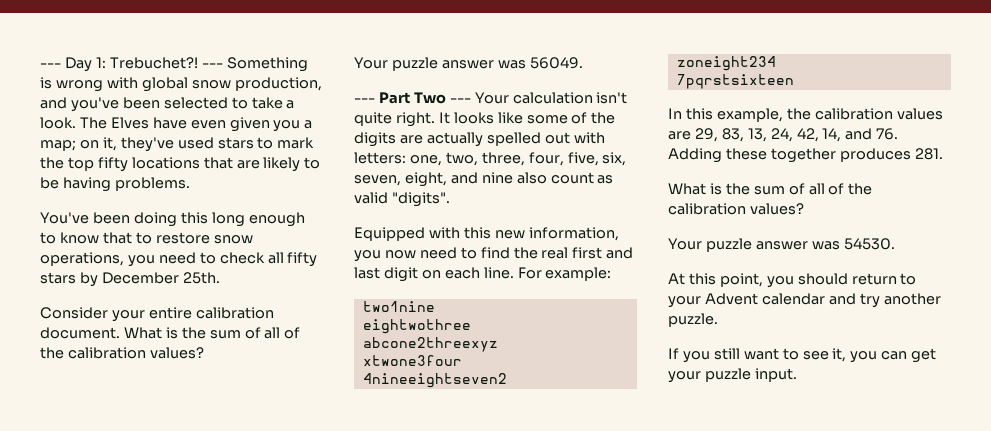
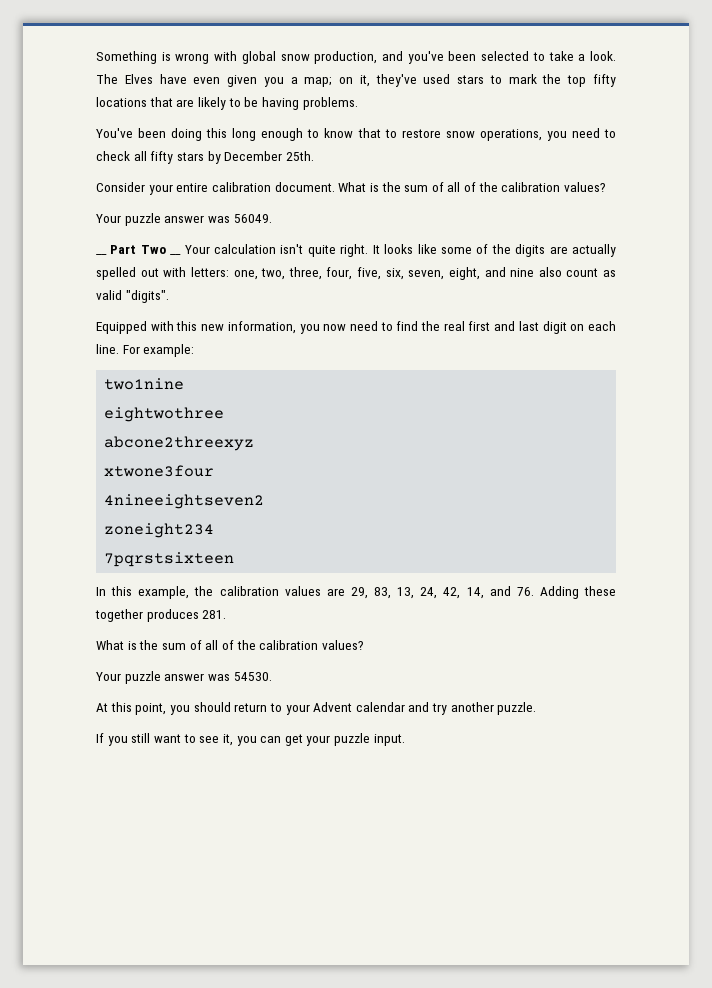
- --- Day 1: Trebuchet?! --- Something is wrong with global snow production, and you've been selected to take a look.
+ Something is wrong with global snow production, and you've been selected to take a look.
- --- Part Two --- Your calculation isn't quite right.
+ __ Part Two __ Your calculation isn't quite right.

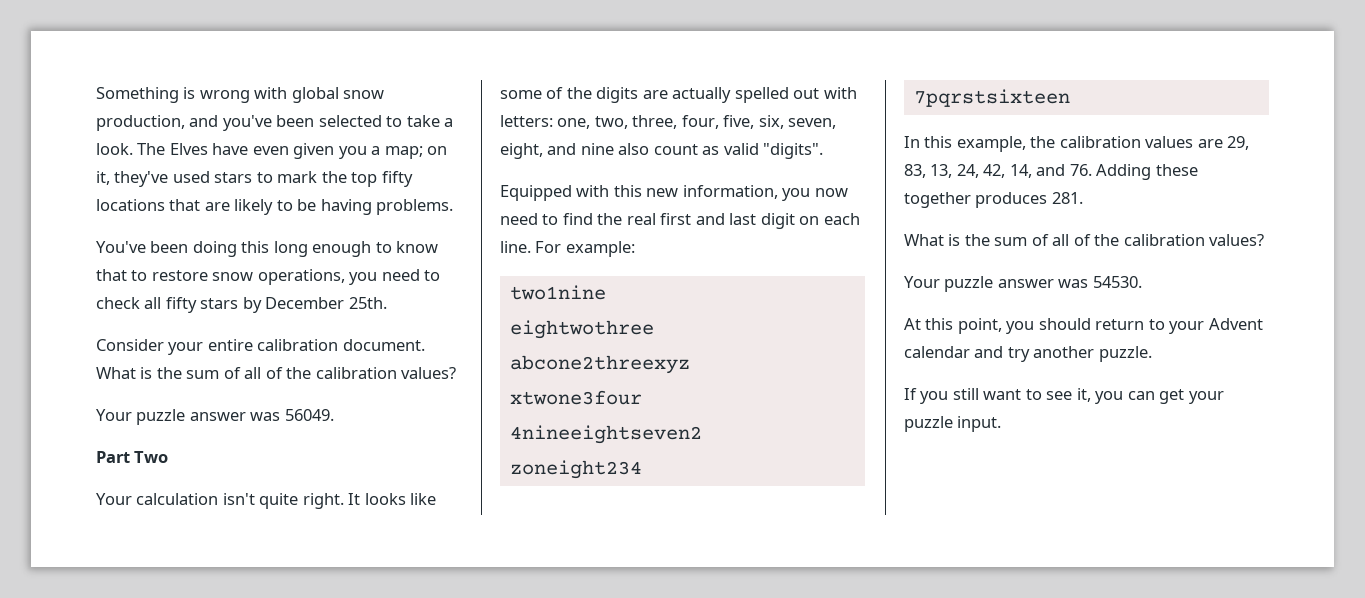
- __ Part Two __ Your calculation isn't quite right.
+ Part Two
+ Your calculation isn't quite right.

